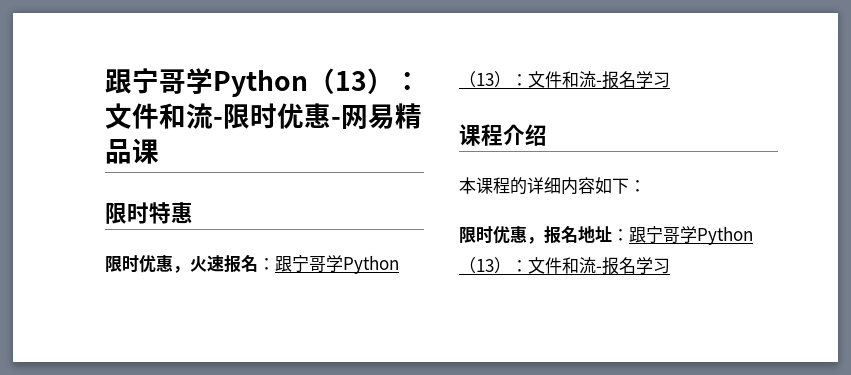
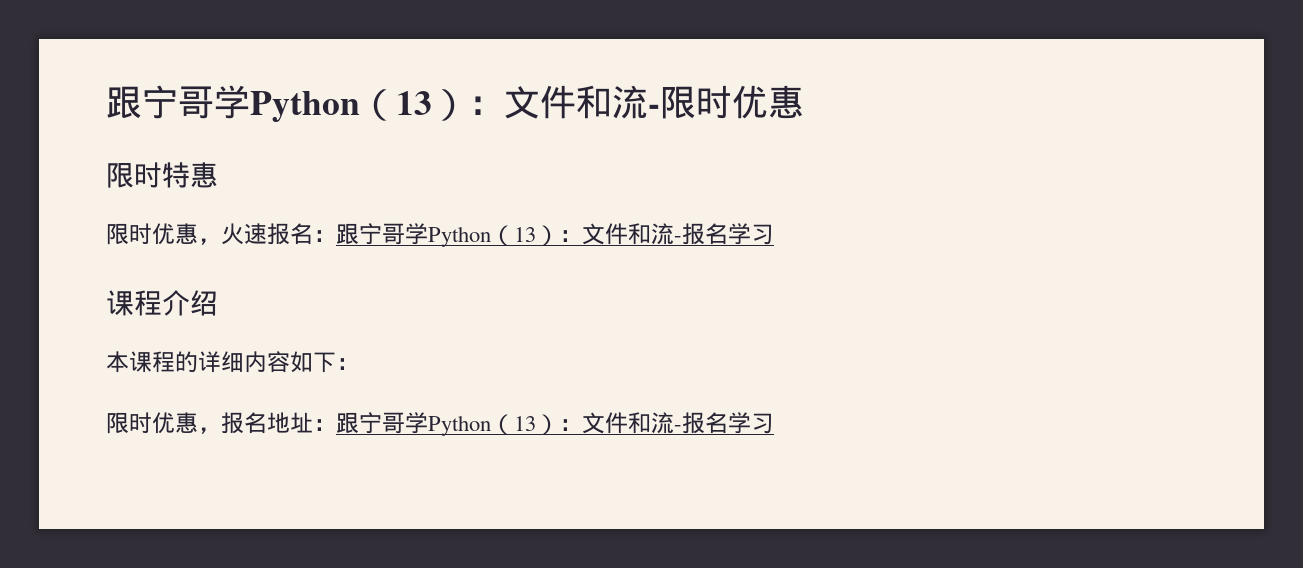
- 跟宁哥学Python（13）：文件和流-限时优惠-网易精品课
+ 跟宁哥学Python（13）：文件和流-限时优惠

